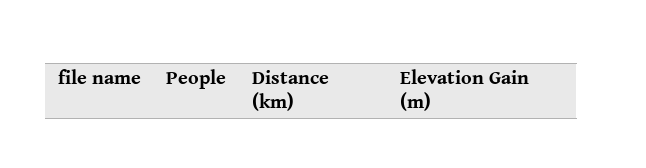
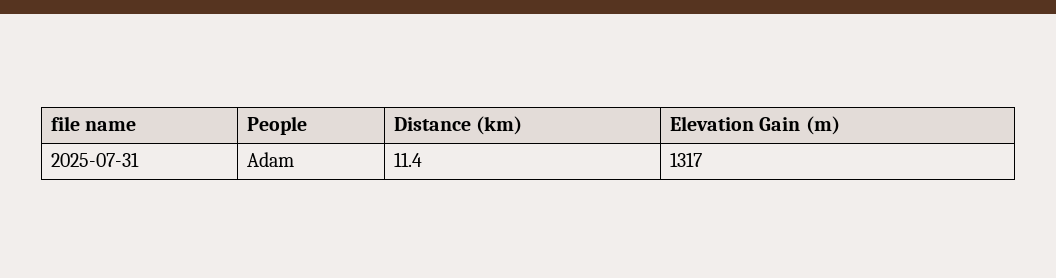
+ 2025-07-31 | Adam | 11.4 | 1317

